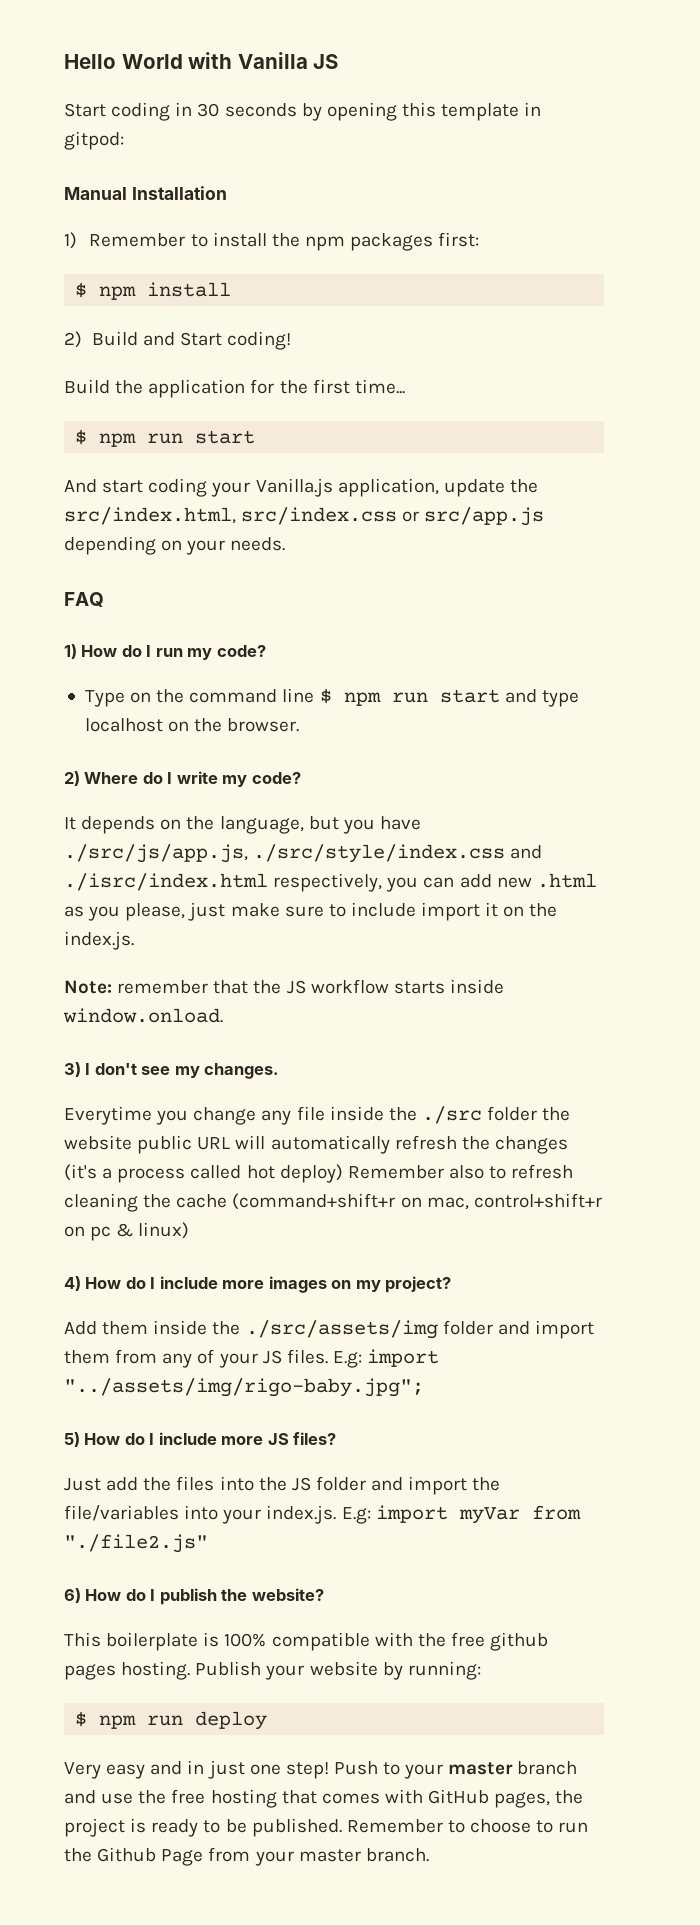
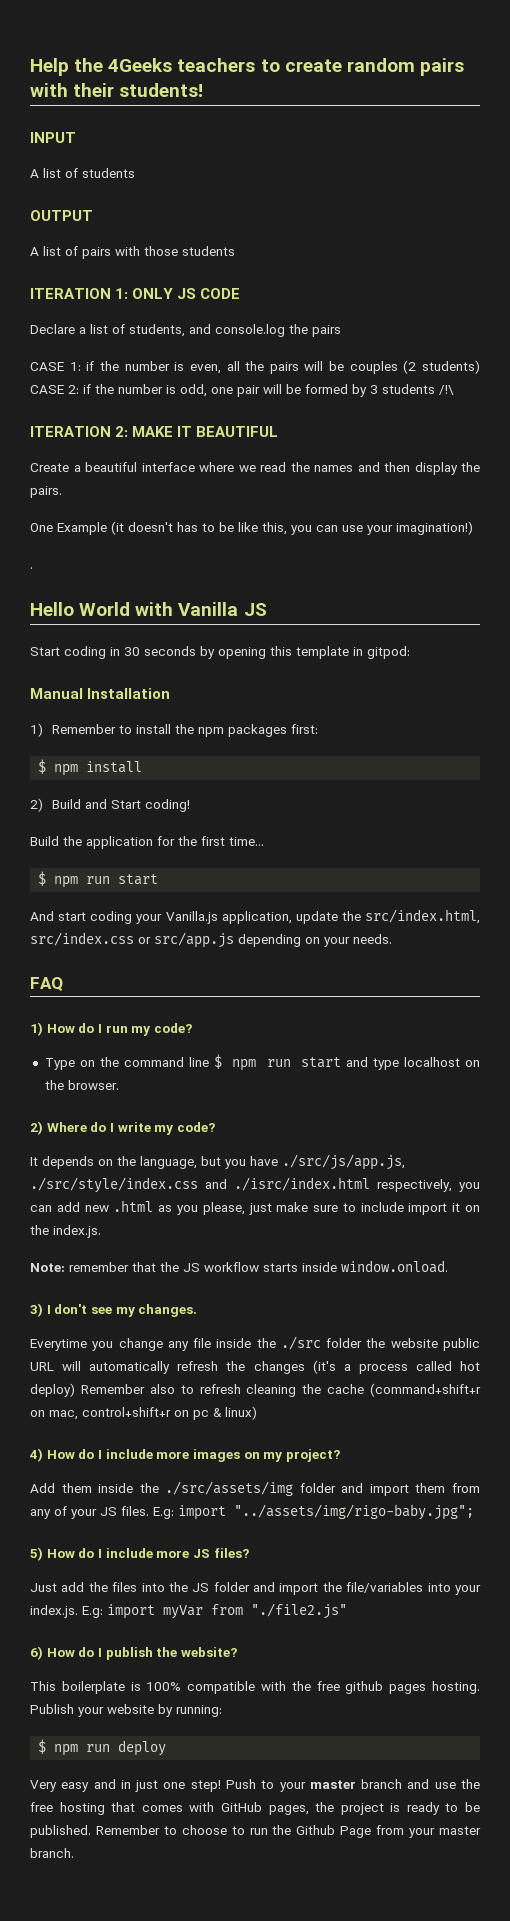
+ Help the 4Geeks teachers to create random pairs with their students!
+ INPUT
+ A list of students
+ OUTPUT
+ A list of pairs with those students
+ ITERATION 1: ONLY JS CODE
+ Declare a list of students, and console.log the pairs
+ CASE 1: if the number is even, all the pairs will be couples (2 students) CASE 2: if the number is odd, one pair will be formed by 3 students /!\
+ ITERATION 2: MAKE IT BEAUTIFUL
+ Create a beautiful interface where we read the names and then display the pairs.
+ One Example (it doesn't has to be like this, you can use your imagination!)
+ .

